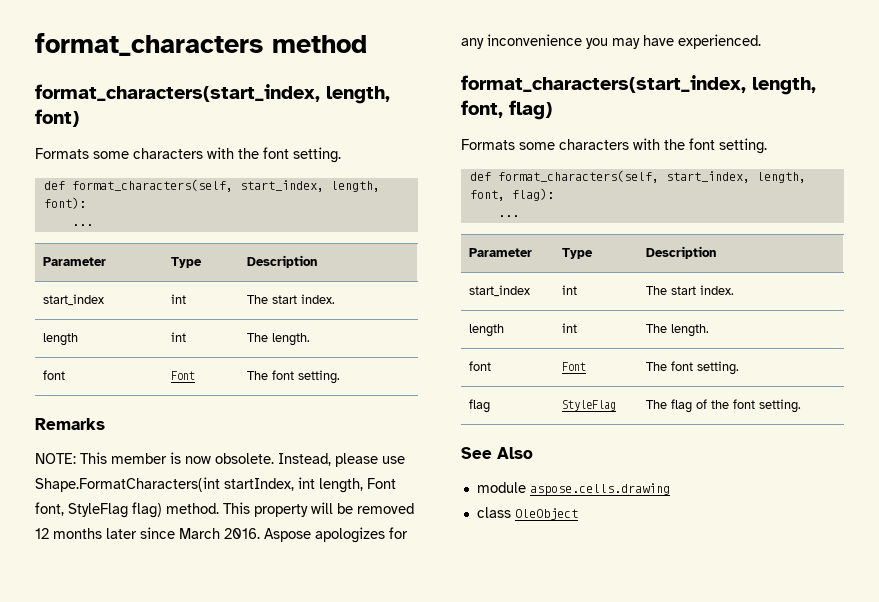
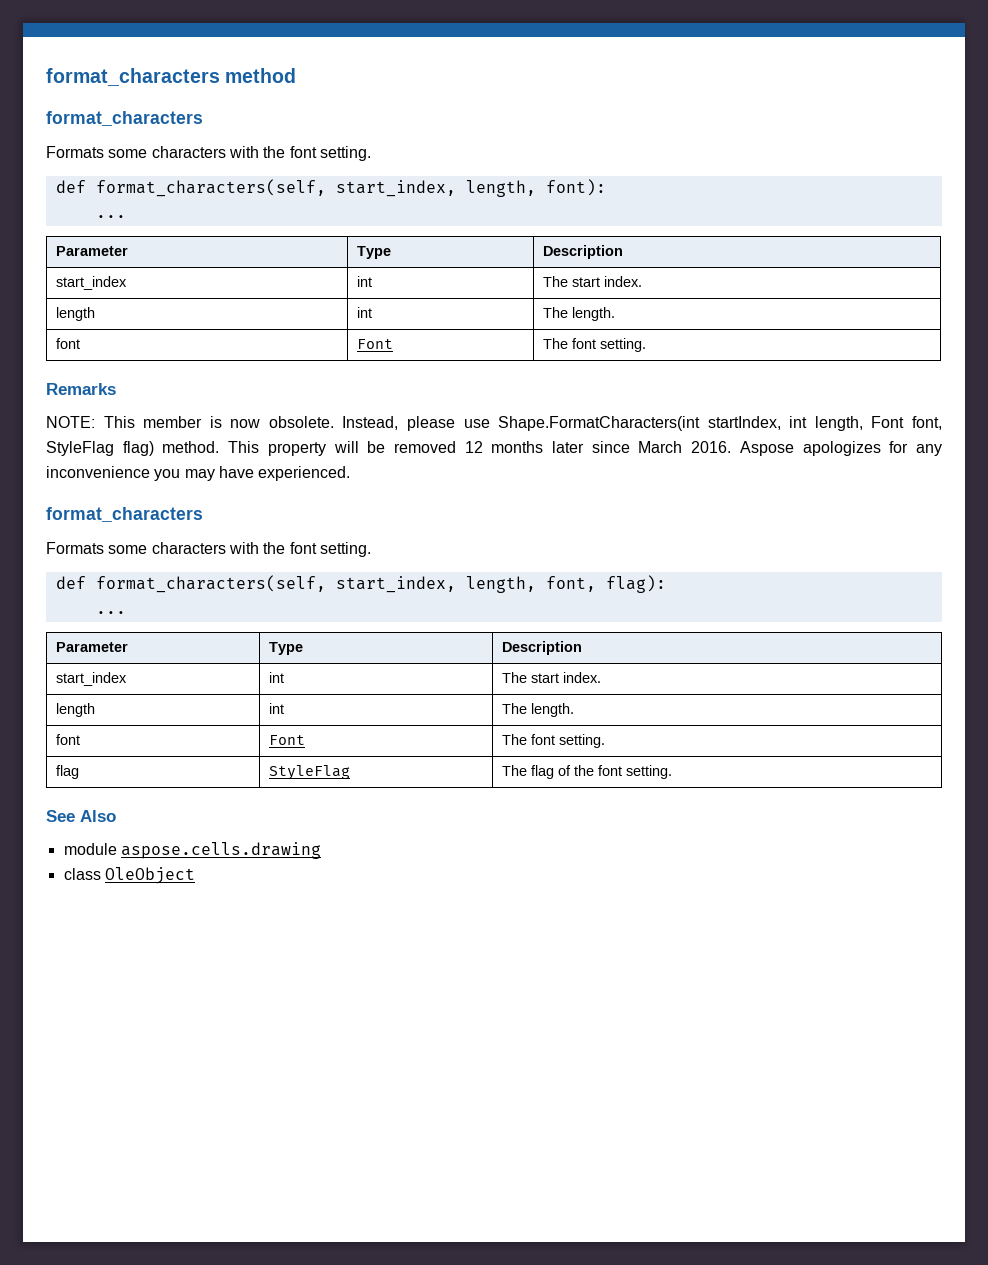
  format_characters method
- format_characters(start_index, length, font)
+ format_characters
  Aspose apologizes for any inconvenience you may have experienced.
- format_characters(start_index, length, font, flag)
+ format_characters

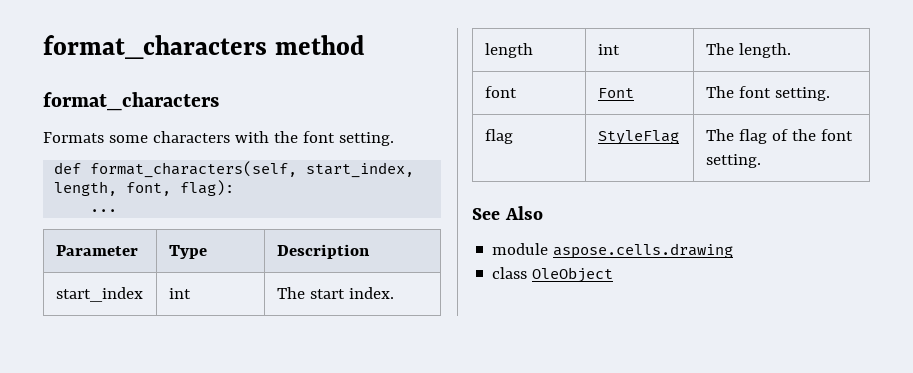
- def format_characters(self, start_index, length, font):
- ...
- Parameter | Type | Description
- start_index | int | The start index.
- length | int | The length.
- font | Font | The font setting.
- Remarks
- NOTE: This member is now obsolete. Instead, please use Shape.FormatCharacters(int startIndex, int length, Font font, StyleFlag flag) method. This property will be removed 12 months later since March 2016. Aspose apologizes for any inconvenience you may have experienced.
- format_characters
- Formats some characters with the font setting.

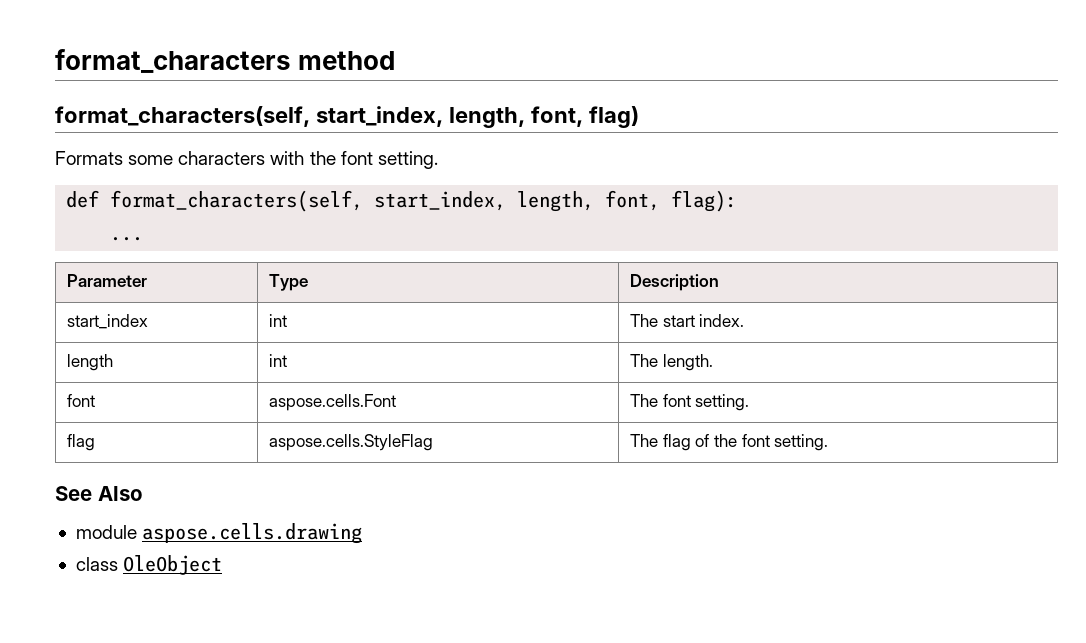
  format_characters method
- format_characters
+ format_characters(self, start_index, length, font, flag)
- font | Font | The font setting.
+ font | aspose.cells.Font | The font setting.
- flag | StyleFlag | The flag of the font setting.
+ flag | aspose.cells.StyleFlag | The flag of the font setting.

